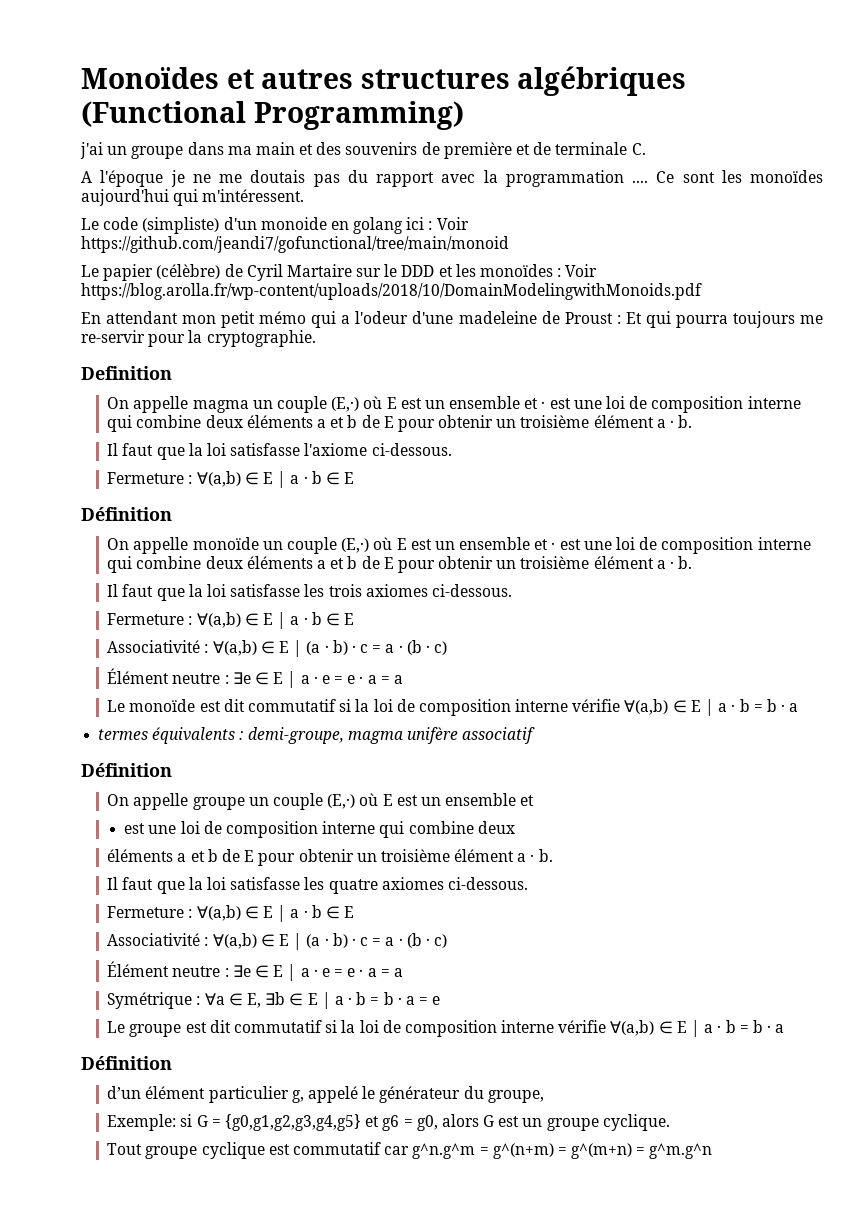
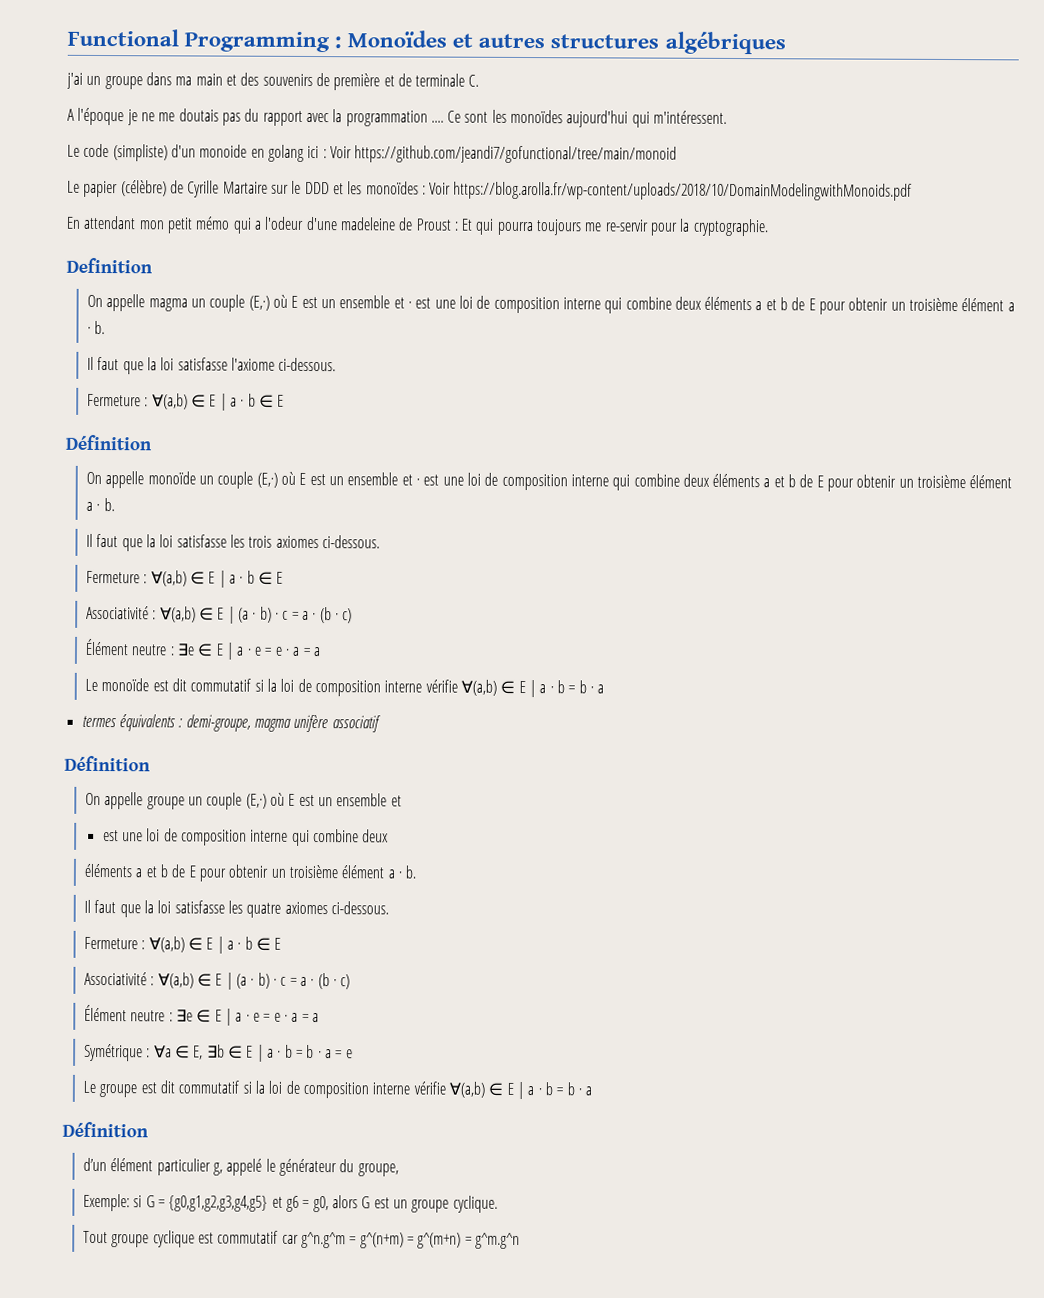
- Monoïdes et autres structures algébriques (Functional Programming)
+ Functional Programming : Monoïdes et autres structures algébriques
- Le papier (célèbre) de Cyril Martaire sur le DDD et les monoïdes : Voir https://blog.arolla.fr/wp-content/uploads/2018/10/DomainModelingwithMonoids.pdf
+ Le papier (célèbre) de Cyrille Martaire sur le DDD et les monoïdes : Voir https://blog.arolla.fr/wp-content/uploads/2018/10/DomainModelingwithMonoids.pdf

